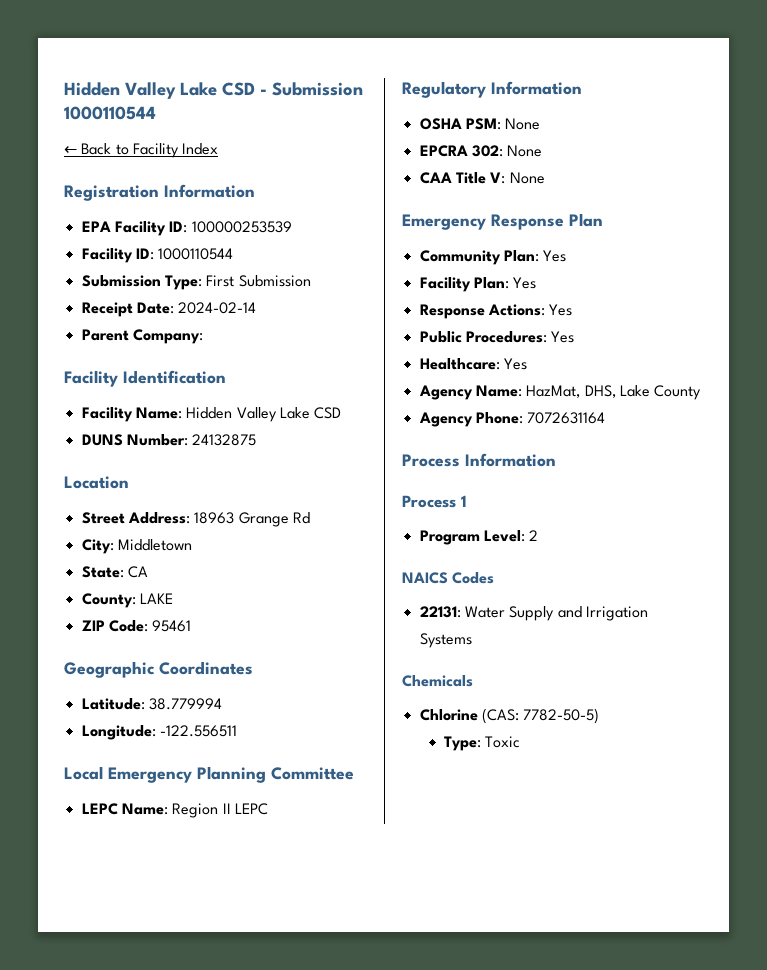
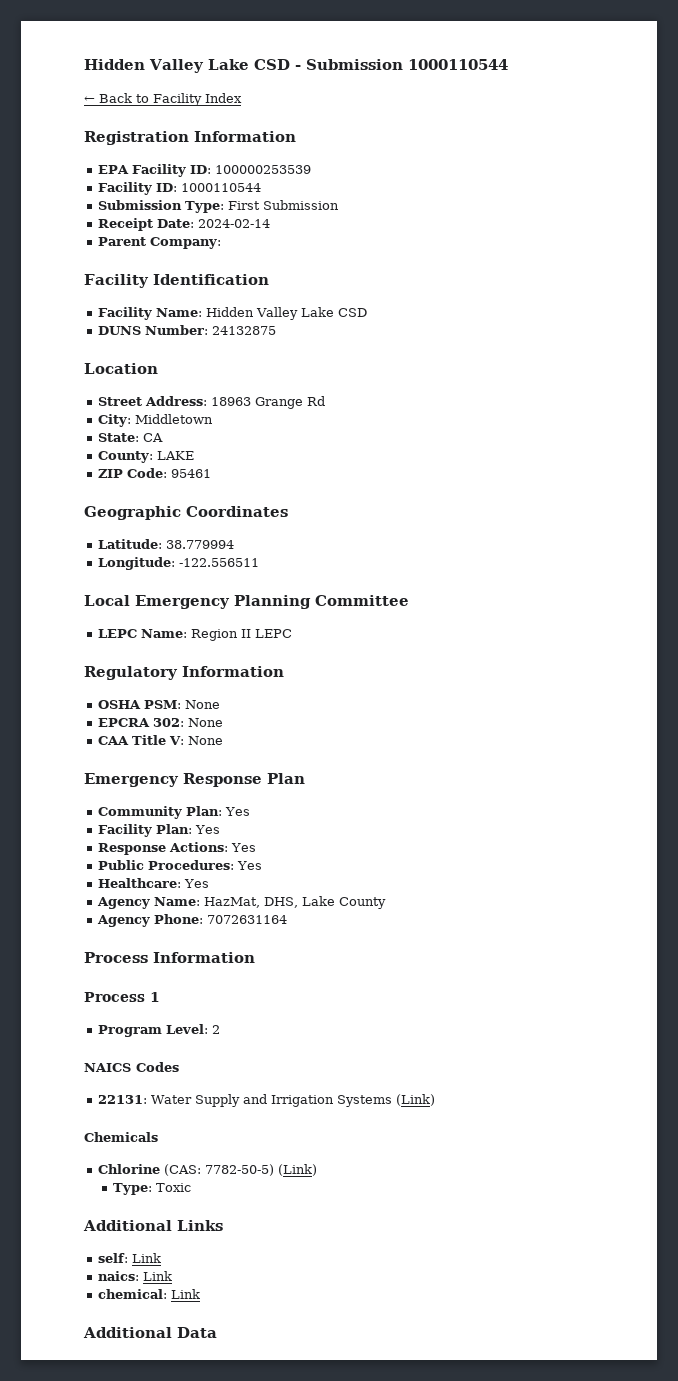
- 22131: Water Supply and Irrigation Systems
+ 22131: Water Supply and Irrigation Systems (Link)
- Chlorine (CAS: 7782-50-5)
+ Chlorine (CAS: 7782-50-5) (Link)
+ Additional Links
+ self: Link
+ naics: Link
+ chemical: Link
+ Additional Data

